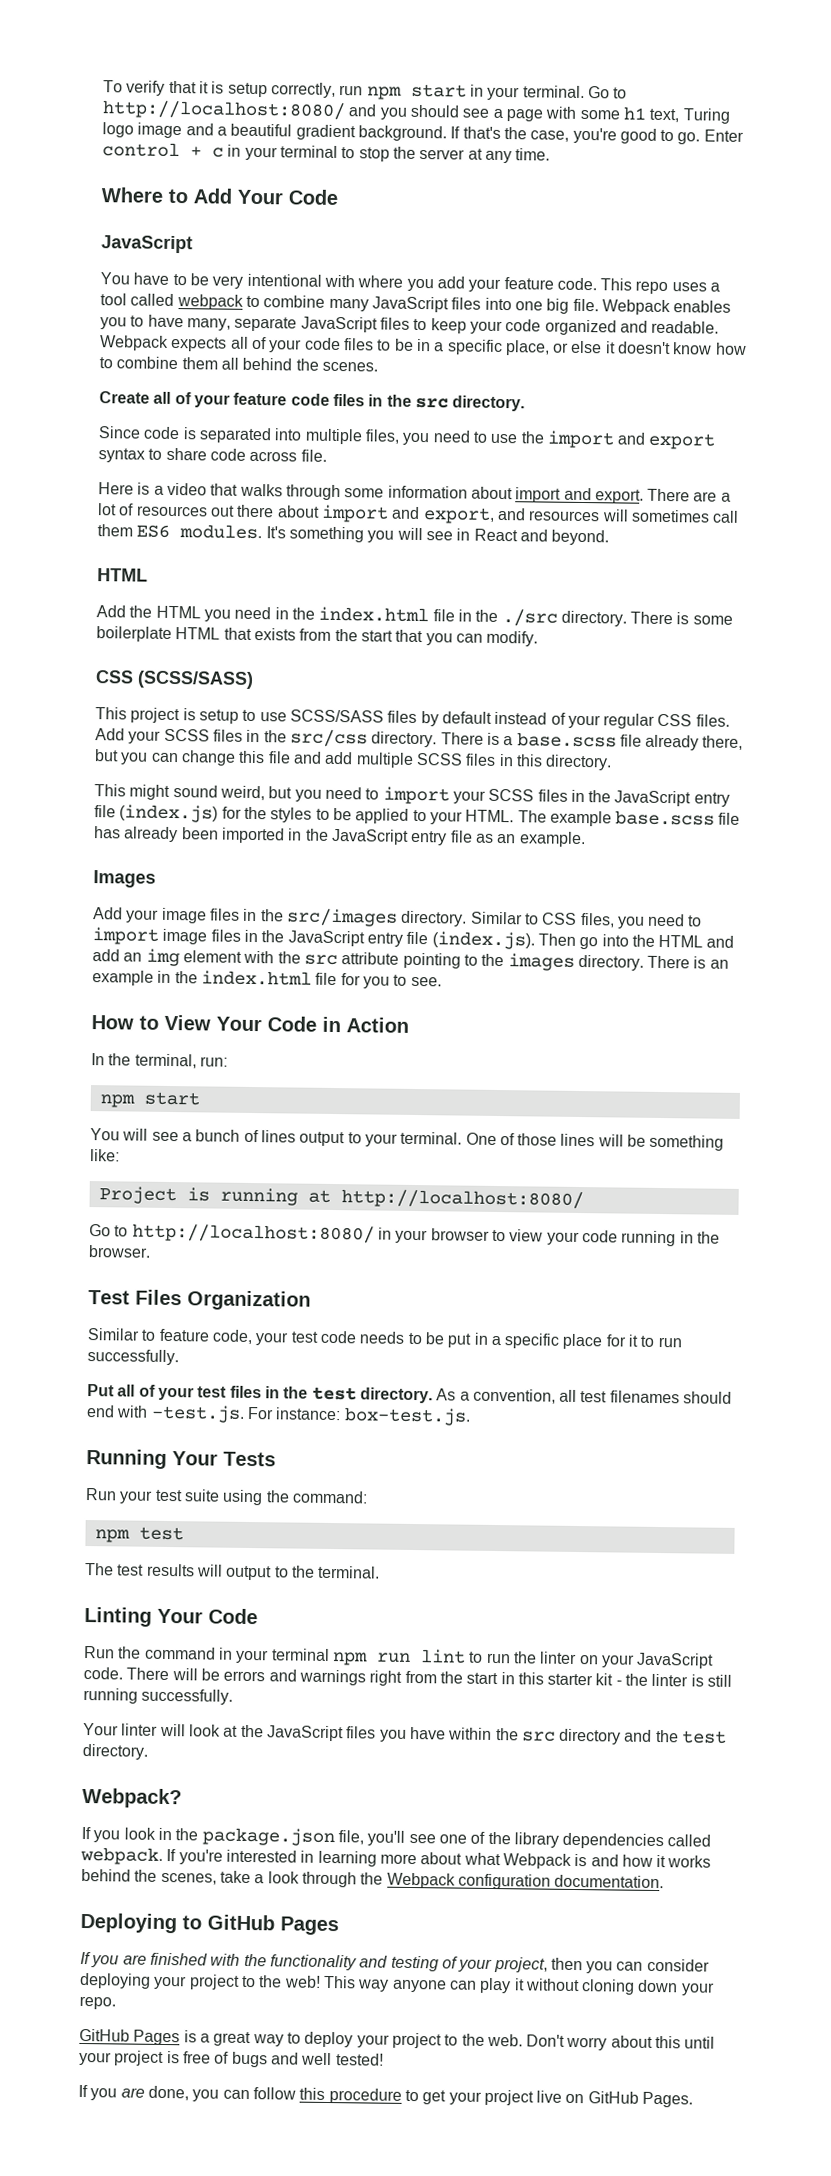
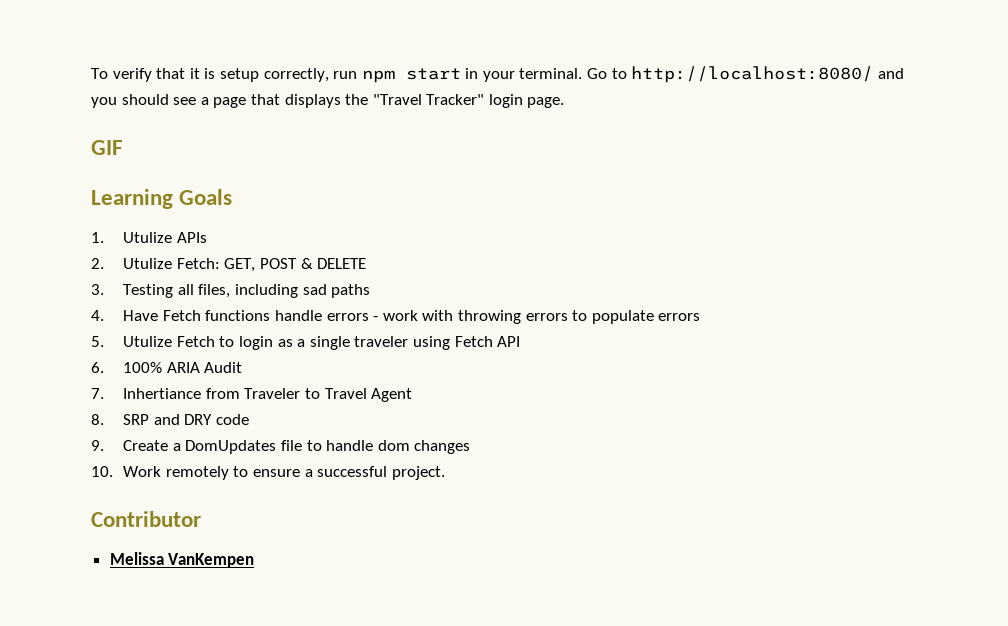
- Go to http://localhost:8080/ and you should see a page with some h1 text, Turing logo image and a beautiful gradient background. If that's the case, you're good to go. Enter control + c in your terminal to stop the server at any time.
- Where to Add Your Code
- JavaScript
- You have to be very intentional with where you add your feature code. This repo uses a tool called webpack to combine many JavaScript files into one big file. Webpack enables you to have many, separate JavaScript files to keep your code organized and readable. Webpack expects all of your code files to be in a specific place, or else it doesn't know how to combine them all behind the scenes.
- Create all of your feature code files in the src directory.
- Since code is separated into multiple files, you need to use the import and export syntax to share code across file.
- Here is a video that walks through some information about import and export. There are a lot of resources out there about import and export, and resources will sometimes call them ES6 modules. It's something you will see in React and beyond.
- HTML
- Add the HTML you need in the index.html file in the ./src directory. There is some boilerplate HTML that exists from the start that you can modify.
- CSS (SCSS/SASS)
- This project is setup to use SCSS/SASS files by default instead of your regular CSS files. Add your SCSS files in the src/css directory. There is a base.scss file already there, but you can change this file and add multiple SCSS files in this directory.
- This might sound weird, but you need to import your SCSS files in the JavaScript entry file (index.js) for the styles to be applied to your HTML. The example base.scss file has already been imported in the JavaScript entry file as an example.
- Images
- Add your image files in the src/images directory. Similar to CSS files, you need to import image files in the JavaScript entry file (index.js). Then go into the HTML and add an img element with the src attribute pointing to the images directory. There is an example in the index.html file for you to see.
- How to View Your Code in Action
- In the terminal, run:
- npm start
- You will see a bunch of lines output to your terminal. One of those lines will be something like:
- Project is running at http://localhost:8080/
- Go to http://localhost:8080/ in your browser to view your code running in the browser.
- Test Files Organization
- Similar to feature code, your test code needs to be put in a specific place for it to run successfully.
- Put all of your test files in the test directory. As a convention, all test filenames should end with -test.js. For instance: box-test.js.
- Running Your Tests
- Run your test suite using the command:
- npm test
- The test results will output to the terminal.
- Linting Your Code
- Run the command in your terminal npm run lint to run the linter on your JavaScript code. There will be errors and warnings right from the start in this starter kit - the linter is still running successfully.
- Your linter will look at the JavaScript files you have within the src directory and the test directory.
- Webpack?
- If you look in the package.json file, you'll see one of the library dependencies called webpack. If you're interested in learning more about what Webpack is and how it works behind the scenes, take a look through the Webpack configuration documentation.
- Deploying to GitHub Pages
- If you are finished with the functionality and testing of your project, then you can consider deploying your project to the web! This way anyone can play it without cloning down your repo.
- GitHub Pages is a great way to deploy your project to the web. Don't worry about this until your project is free of bugs and well tested!
- If you are done, you can follow this procedure to get your project live on GitHub Pages.
+ Go to http://localhost:8080/ and you should see a page that displays the "Travel Tracker" login page.
+ GIF
+ Learning Goals
+ 1. Utulize APIs
+ 2. Utulize Fetch: GET, POST & DELETE
+ 3. Testing all files, including sad paths
+ 4. Have Fetch functions handle errors - work with throwing errors to populate errors
+ 5. Utulize Fetch to login as a single traveler using Fetch API
+ 6. 100% ARIA Audit
+ 7. Inhertiance from Traveler to Travel Agent
+ 8. SRP and DRY code
+ 9. Create a DomUpdates file to handle dom changes
+ 10. Work remotely to ensure a successful project.
+ Contributor
+ Melissa VanKempen

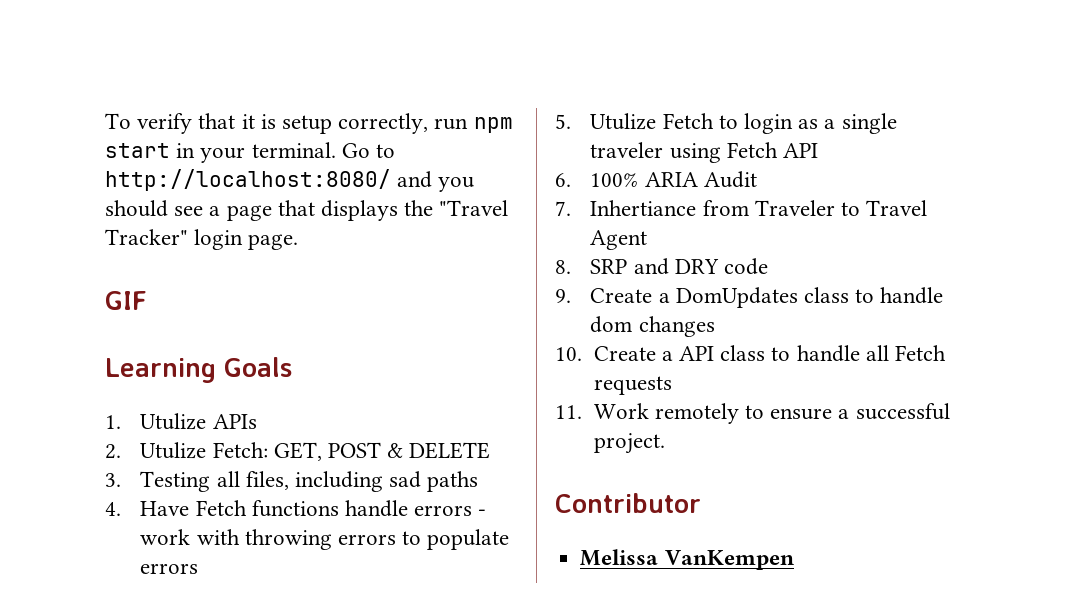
- 9. Create a DomUpdates file to handle dom changes
+ 9. Create a DomUpdates class to handle dom changes
- 10. Work remotely to ensure a successful project.
+ 10. Create a API class to handle all Fetch requests
+ 11. Work remotely to ensure a successful project.

